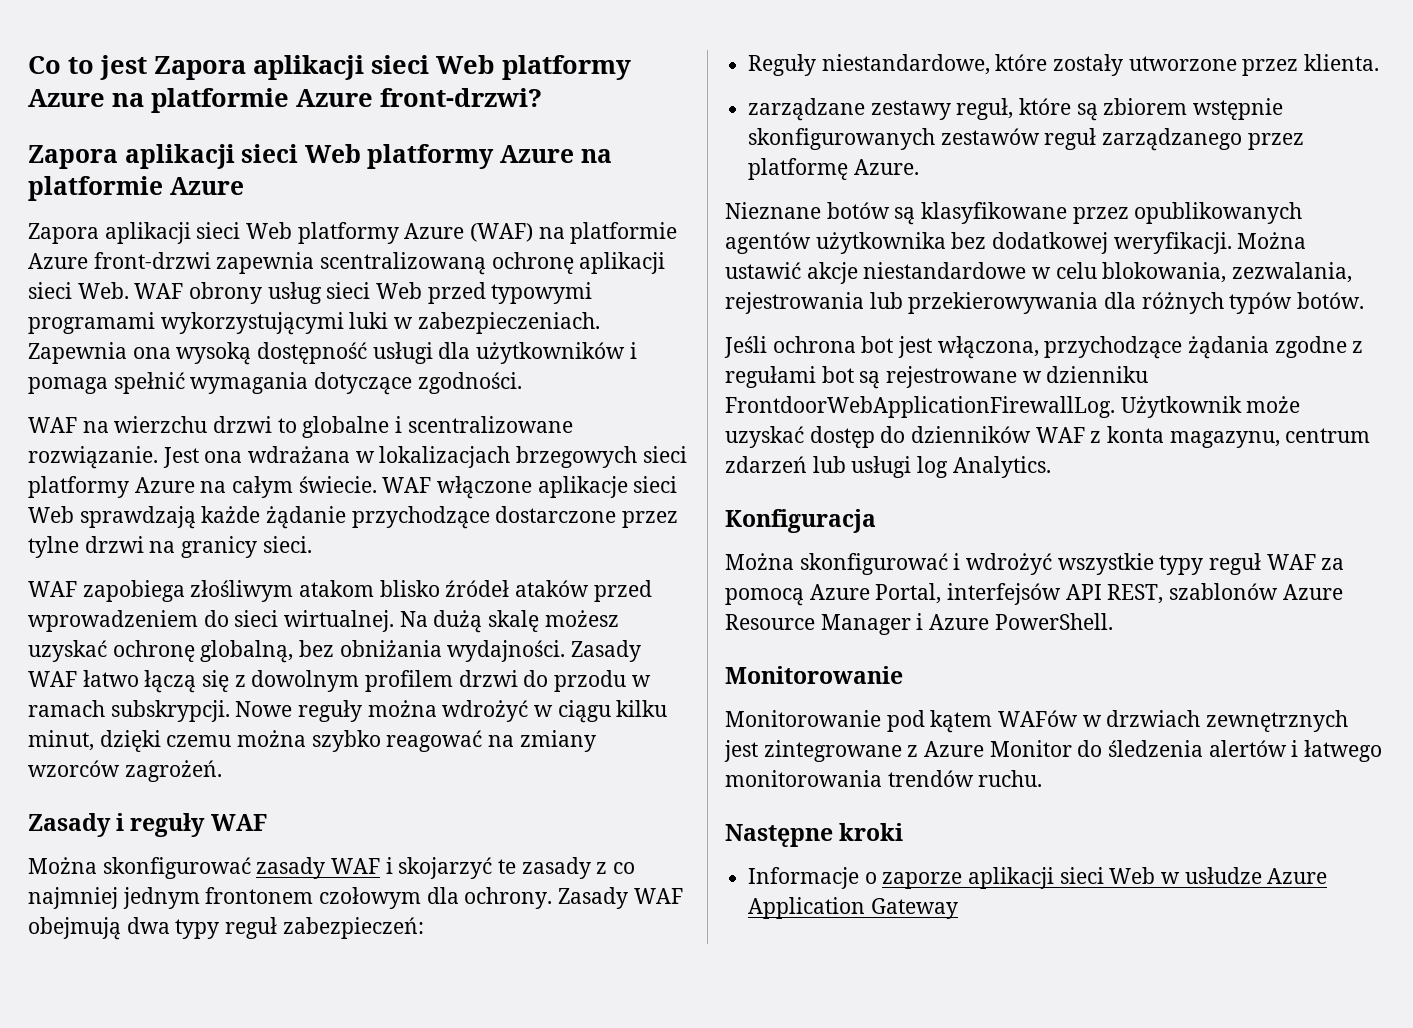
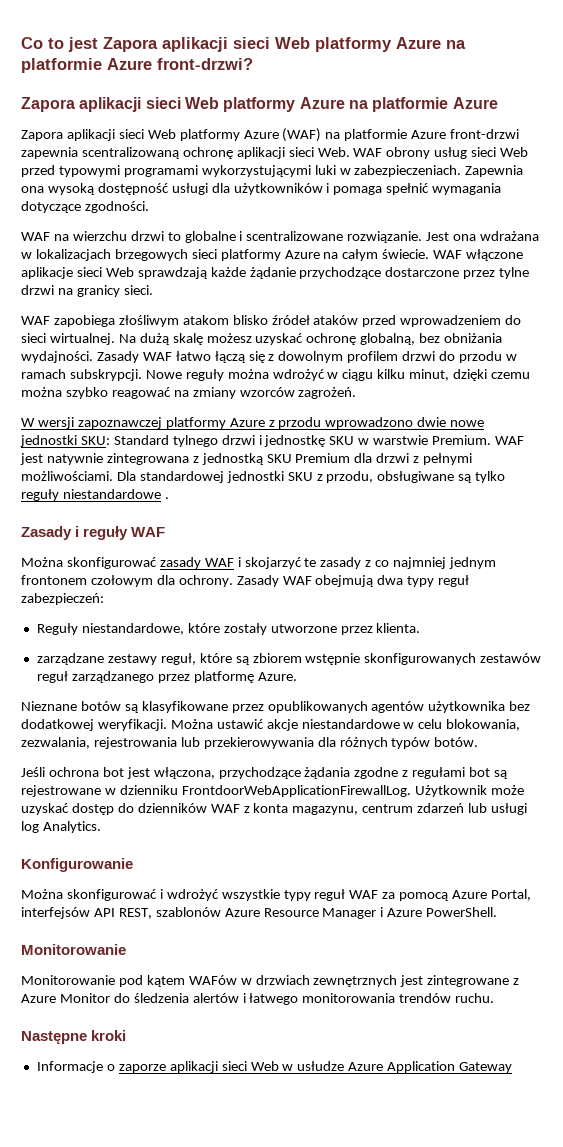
+ W wersji zapoznawczej platformy Azure z przodu wprowadzono dwie nowe jednostki SKU: Standard tylnego drzwi i jednostkę SKU w warstwie Premium. WAF jest natywnie zintegrowana z jednostką SKU Premium dla drzwi z pełnymi możliwościami. Dla standardowej jednostki SKU z przodu, obsługiwane są tylko reguły niestandardowe .
- Konfiguracja
+ Konfigurowanie

